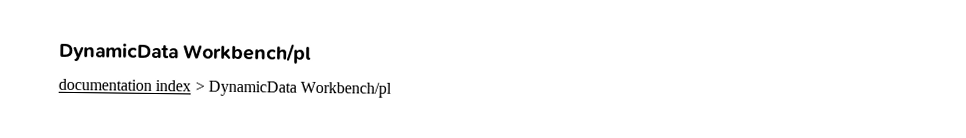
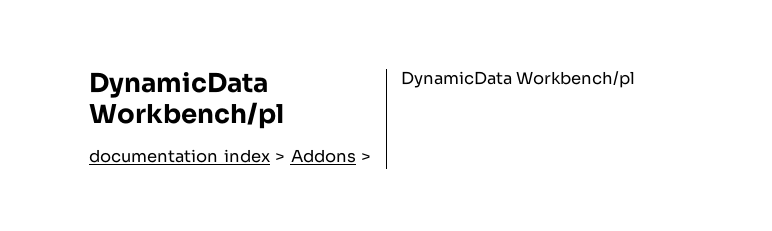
- documentation index > DynamicData Workbench/pl
+ documentation index > Addons > DynamicData Workbench/pl

